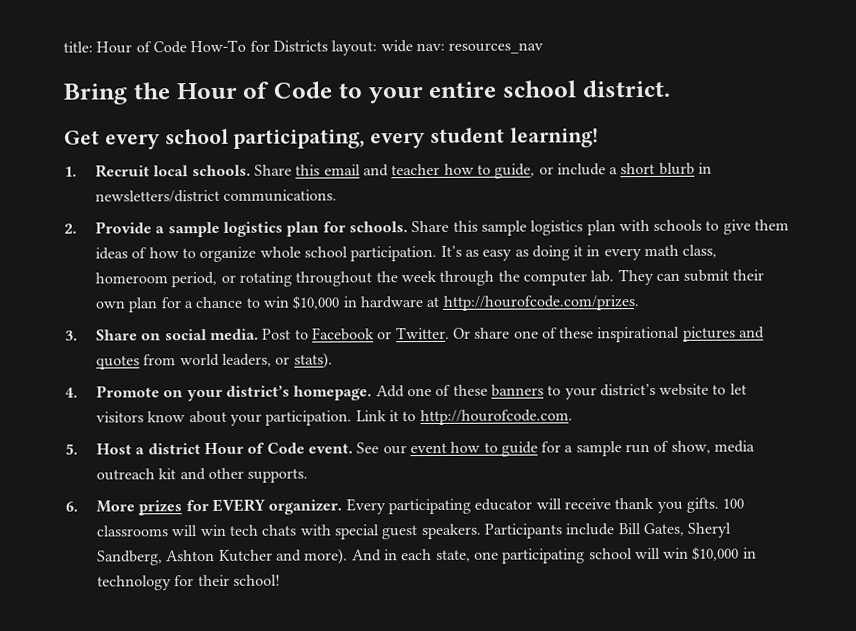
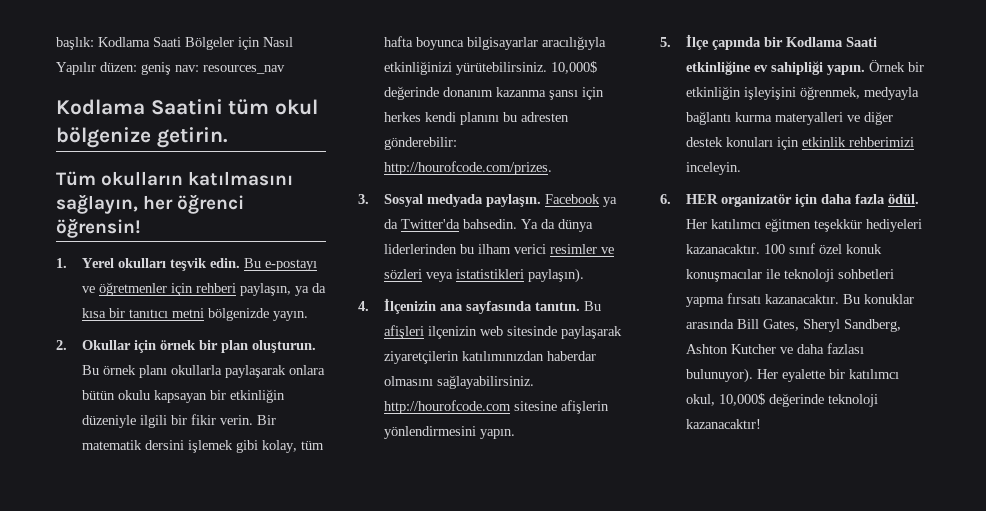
- title: Hour of Code How-To for Districts layout: wide nav: resources_nav
- Bring the Hour of Code to your entire school district.
- Get every school participating, every student learning!
- 1. Recruit local schools. Share this email and teacher how to guide, or include a short blurb in newsletters/district communications.
- 2. Provide a sample logistics plan for schools. Share this sample logistics plan with schools to give them ideas of how to organize whole school participation. It’s as easy as doing it in every math class, homeroom period, or rotating throughout the week through the computer lab. They can submit their own plan for a chance to win $10,000 in hardware at http://hourofcode.com/prizes.
- 3. Share on social media. Post to Facebook or Twitter. Or share one of these inspirational pictures and quotes from world leaders, or stats).
- 4. Promote on your district’s homepage. Add one of these banners to your district’s website to let visitors know about your participation. Link it to http://hourofcode.com.
- 5. Host a district Hour of Code event. See our event how to guide for a sample run of show, media outreach kit and other supports.
- 6. More prizes for EVERY organizer. Every participating educator will receive thank you gifts. 100 classrooms will win tech chats with special guest speakers. Participants include Bill Gates, Sheryl Sandberg, Ashton Kutcher and more). And in each state, one participating school will win $10,000 in technology for their school!
+ başlık: Kodlama Saati Bölgeler için Nasıl Yapılır düzen: geniş nav: resources_nav
+ Kodlama Saatini tüm okul bölgenize getirin.
+ Tüm okulların katılmasını sağlayın, her öğrenci öğrensin!
+ 1. Yerel okulları teşvik edin. Bu e-postayı ve öğretmenler için rehberi paylaşın, ya da kısa bir tanıtıcı metni bölgenizde yayın.
+ 2. Okullar için örnek bir plan oluşturun. Bu örnek planı okullarla paylaşarak onlara bütün okulu kapsayan bir etkinliğin düzeniyle ilgili bir fikir verin. Bir matematik dersini işlemek gibi kolay, tüm hafta boyunca bilgisayarlar aracılığıyla etkinliğinizi yürütebilirsiniz. 10,000$ değerinde donanım kazanma şansı için herkes kendi planını bu adresten gönderebilir: http://hourofcode.com/prizes.
+ 3. Sosyal medyada paylaşın. Facebook ya da Twitter'da bahsedin. Ya da dünya liderlerinden bu ilham verici resimler ve sözleri veya istatistikleri paylaşın).
+ 4. İlçenizin ana sayfasında tanıtın. Bu afişleri ilçenizin web sitesinde paylaşarak ziyaretçilerin katılımınızdan haberdar olmasını sağlayabilirsiniz. http://hourofcode.com sitesine afişlerin yönlendirmesini yapın.
+ 5. İlçe çapında bir Kodlama Saati etkinliğine ev sahipliği yapın. Örnek bir etkinliğin işleyişini öğrenmek, medyayla bağlantı kurma materyalleri ve diğer destek konuları için etkinlik rehberimizi inceleyin.
+ 6. HER organizatör için daha fazla ödül. Her katılımcı eğitmen teşekkür hediyeleri kazanacaktır. 100 sınıf özel konuk konuşmacılar ile teknoloji sohbetleri yapma fırsatı kazanacaktır. Bu konuklar arasında Bill Gates, Sheryl Sandberg, Ashton Kutcher ve daha fazlası bulunuyor). Her eyalette bir katılımcı okul, 10,000$ değerinde teknoloji kazanacaktır!

